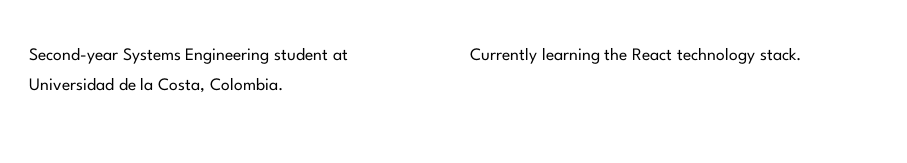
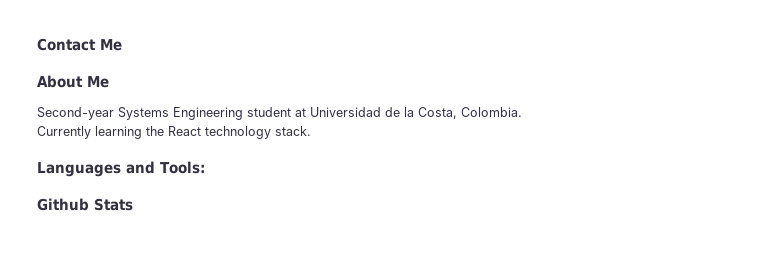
+ Contact Me
+ About Me
+ Languages and Tools:
+ Github Stats

